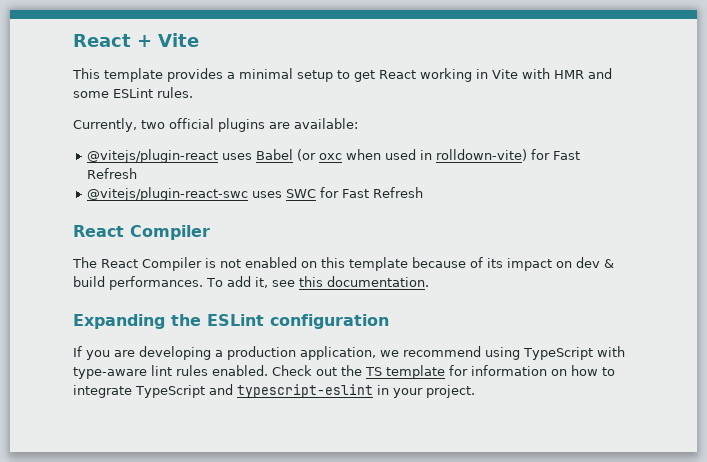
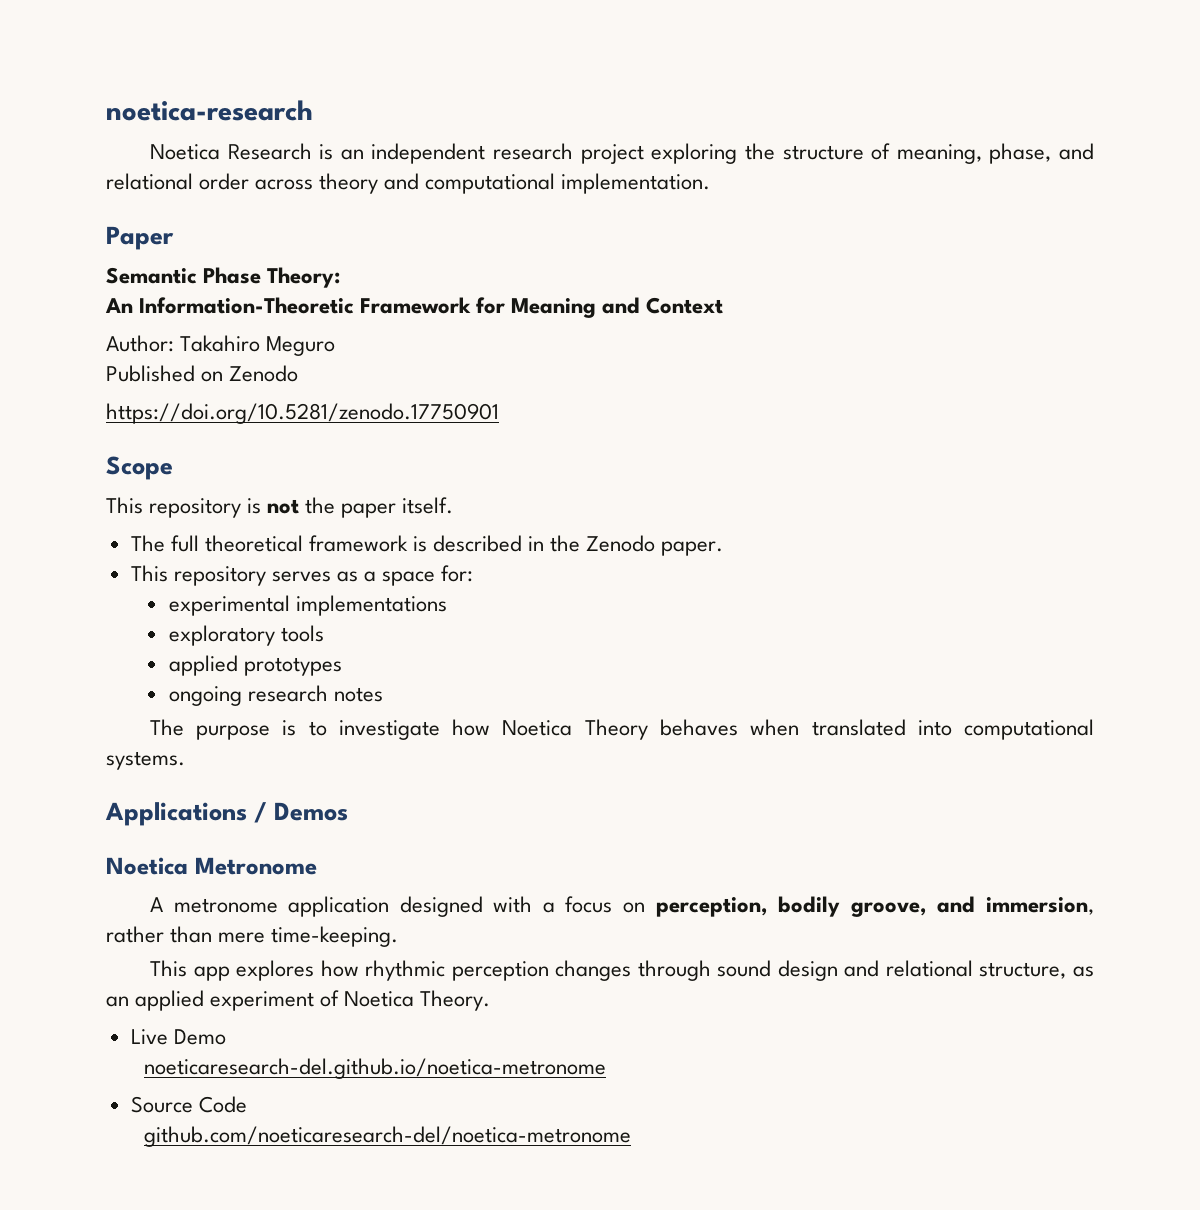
- React + Vite
- This template provides a minimal setup to get React working in Vite with HMR and some ESLint rules.
- Currently, two official plugins are available:
- @vitejs/plugin-react uses Babel (or oxc when used in rolldown-vite) for Fast Refresh
- @vitejs/plugin-react-swc uses SWC for Fast Refresh
- React Compiler
- The React Compiler is not enabled on this template because of its impact on dev & build performances. To add it, see this documentation.
- Expanding the ESLint configuration
- If you are developing a production application, we recommend using TypeScript with type-aware lint rules enabled. Check out the TS template for information on how to integrate TypeScript and typescript-eslint in your project.
+ noetica-research
+ Noetica Research is an independent research project exploring the structure of meaning, phase, and relational order across theory and computational implementation.
+ Paper
+ Semantic Phase Theory:
+ An Information-Theoretic Framework for Meaning and Context
+ Author: Takahiro Meguro
+ Published on Zenodo
+ https://doi.org/10.5281/zenodo.17750901
+ Scope
+ This repository is not the paper itself.
+ The full theoretical framework is described in the Zenodo paper.
+ This repository serves as a space for:
+ experimental implementations
+ exploratory tools
+ applied prototypes
+ ongoing research notes
+ The purpose is to investigate how Noetica Theory behaves when translated into computational systems.
+ Applications / Demos
+ Noetica Metronome
+ A metronome application designed with a focus on perception, bodily groove, and immersion, rather than mere time-keeping.
+ This app explores how rhythmic perception changes through sound design and relational structure, as an applied experiment of Noetica Theory.
+ Live Demo
+ noeticaresearch-del.github.io/noetica-metronome
+ Source Code
+ github.com/noeticaresearch-del/noetica-metronome

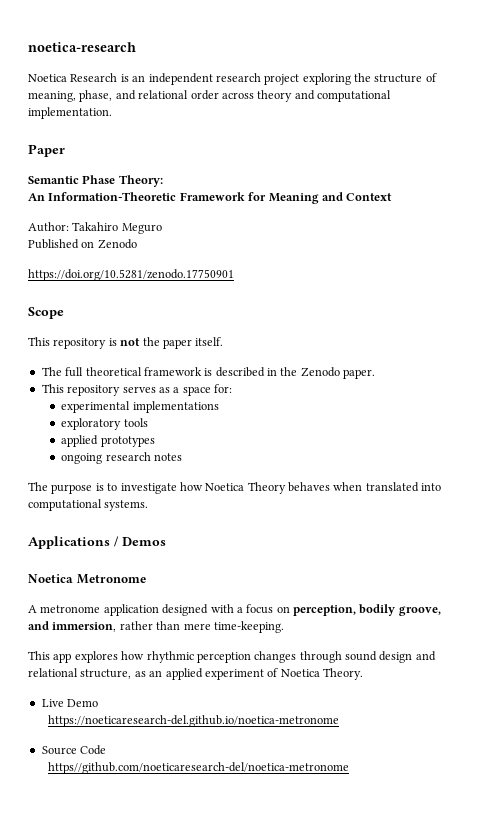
- noeticaresearch-del.github.io/noetica-metronome
+ https://noeticaresearch-del.github.io/noetica-metronome
- github.com/noeticaresearch-del/noetica-metronome
+ https//github.com/noeticaresearch-del/noetica-metronome

